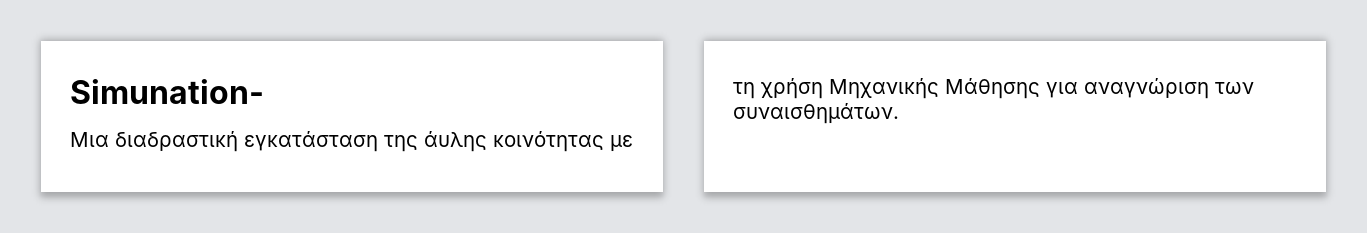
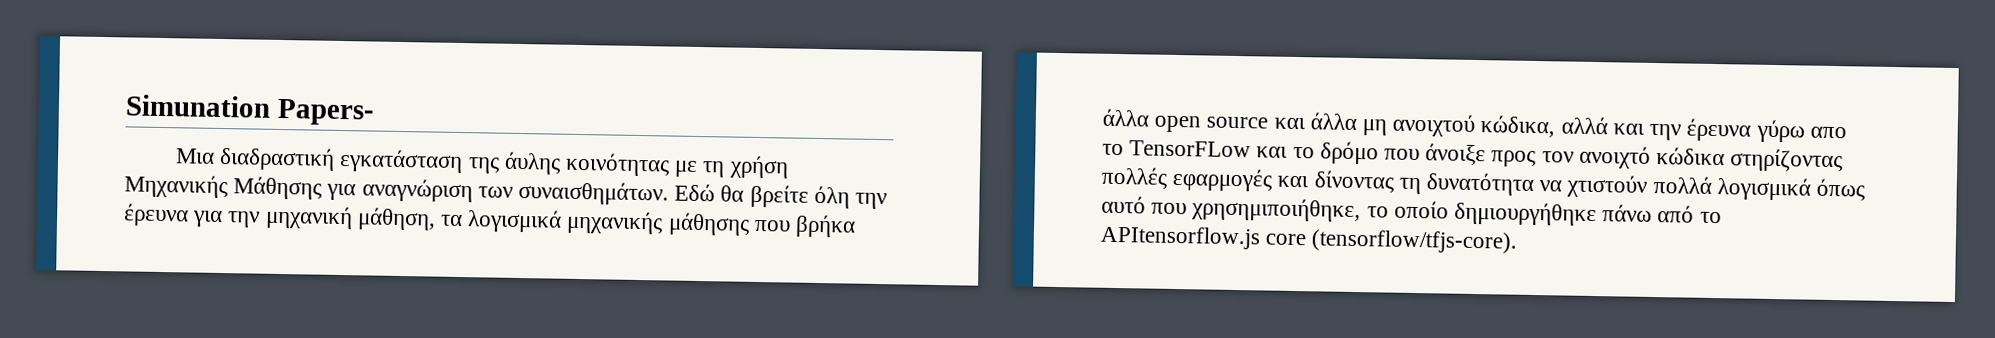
- Simunation-
+ Simunation Papers-
+ Εδώ θα βρείτε όλη την έρευνα για την μηχανική μάθηση, τα λογισμικά μηχανικής μάθησης που βρήκα άλλα open source και άλλα μη ανοιχτού κώδικα, αλλά και την έρευνα γύρω απο το TensorFLow και το δρόμο που άνοιξε προς τον ανοιχτό κώδικα στηρίζοντας πολλές εφαρμογές και δίνοντας τη δυνατότητα να χτιστούν πολλά λογισμικά όπως αυτό που χρησημιποιήθηκε, το οποίο δημιουργήθηκε πάνω από το APItensorflow.js core (tensorflow/tfjs-core).

